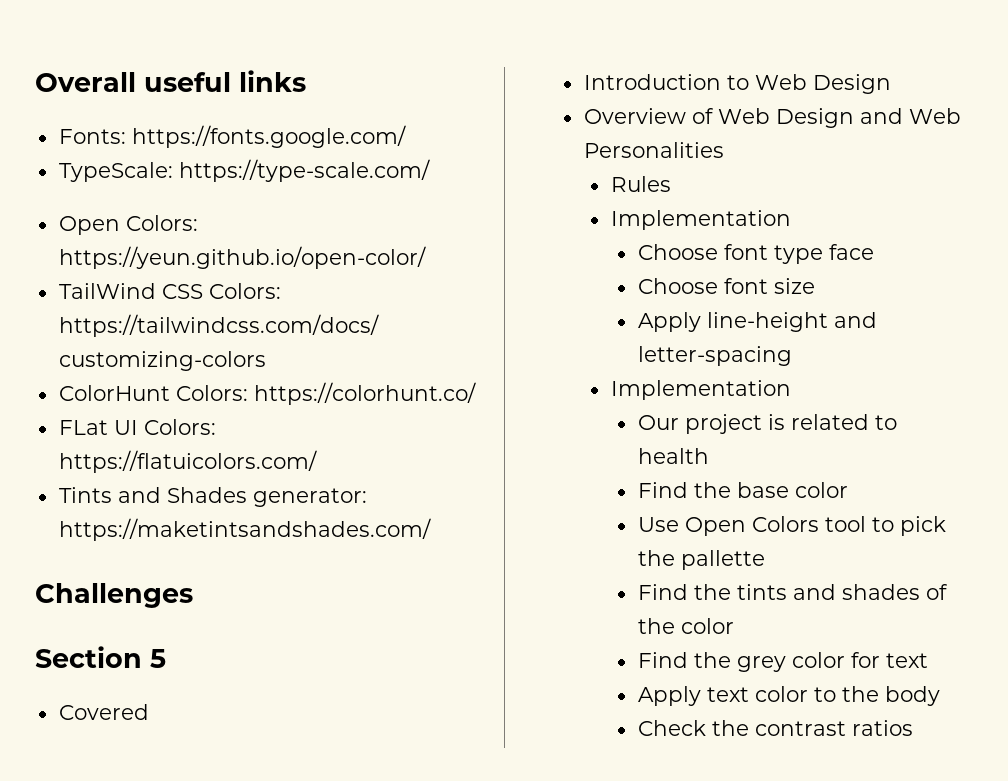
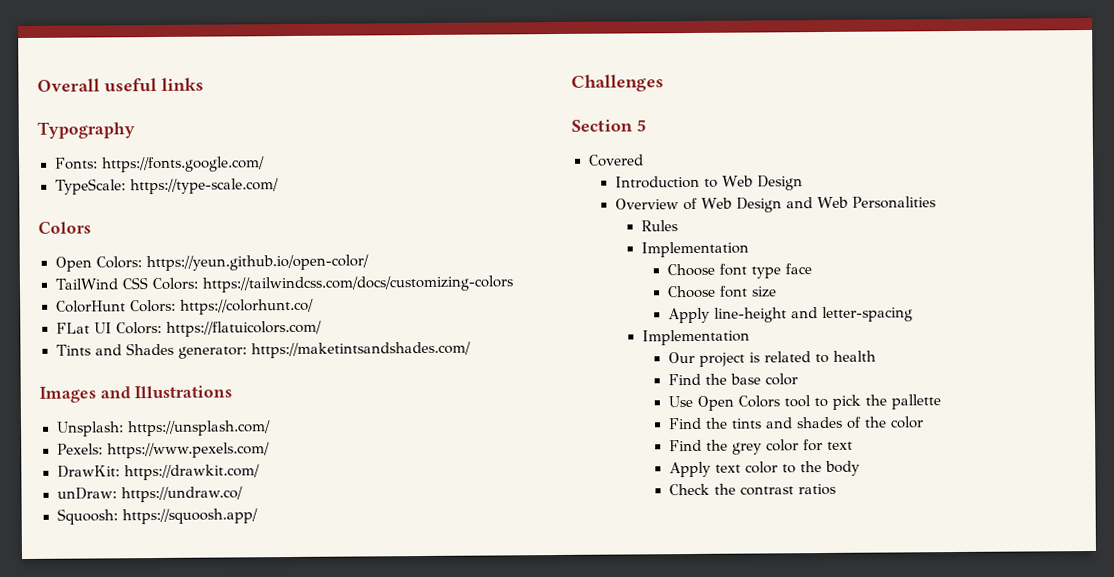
+ Typography
  TypeScale: https://type-scale.com/
+ Colors
+ Images and Illustrations
+ Unsplash: https://unsplash.com/
+ Pexels: https://www.pexels.com/
+ DrawKit: https://drawkit.com/
+ unDraw: https://undraw.co/
+ Squoosh: https://squoosh.app/

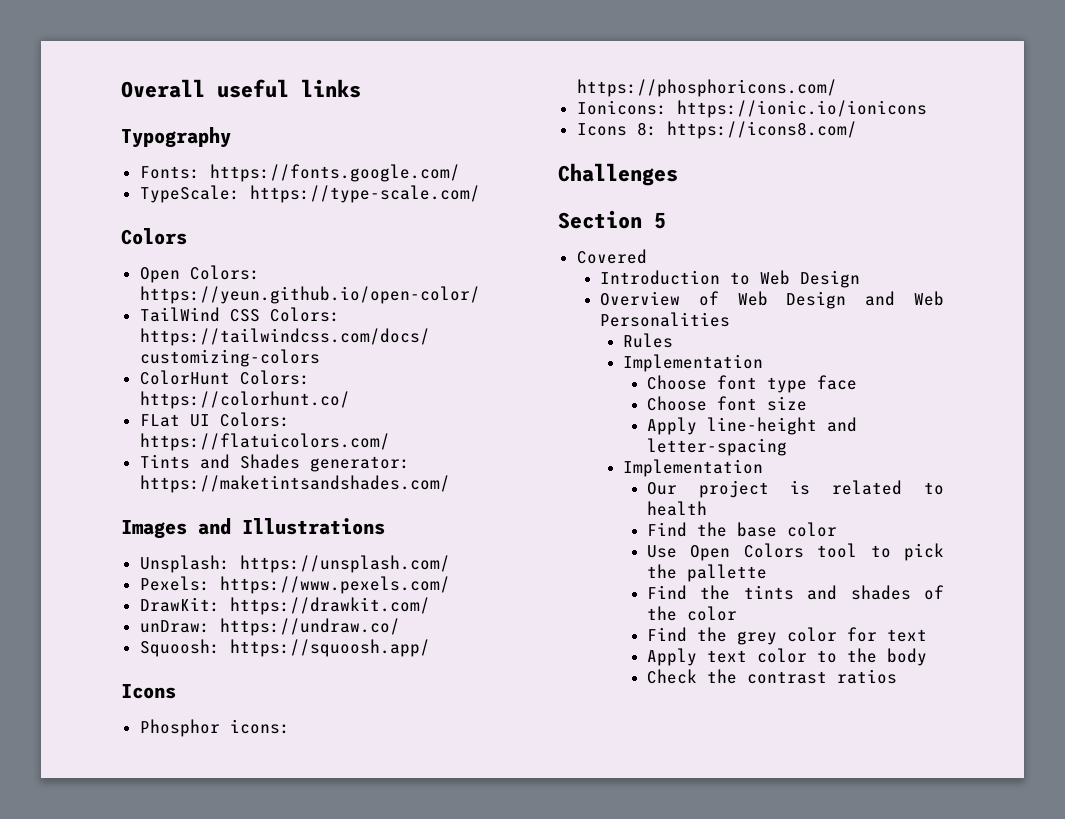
  Squoosh: https://squoosh.app/
+ Icons
+ Phosphor icons: https://phosphoricons.com/
+ Ionicons: https://ionic.io/ionicons
+ Icons 8: https://icons8.com/

